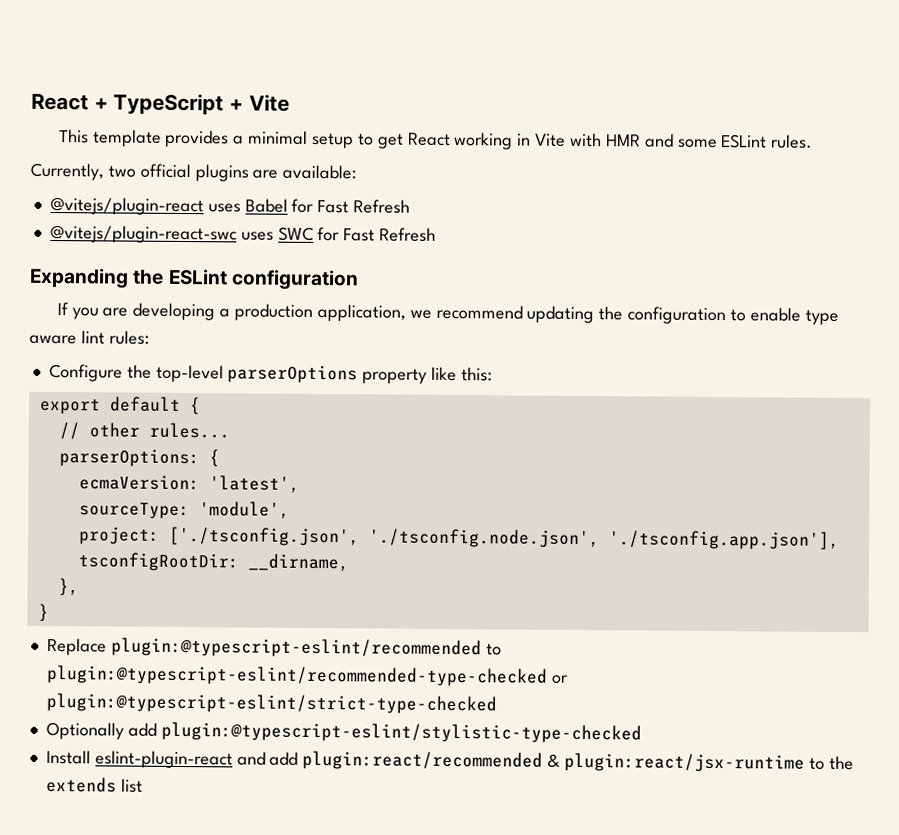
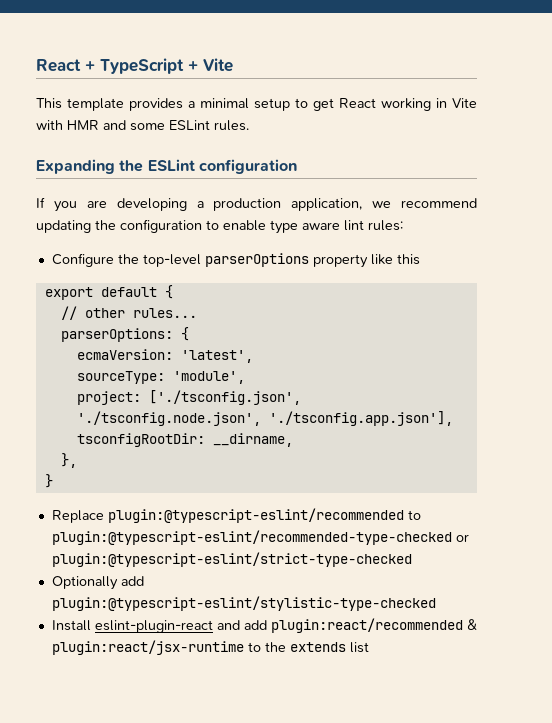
- Currently, two official plugins are available:
- @vitejs/plugin-react uses Babel for Fast Refresh
- @vitejs/plugin-react-swc uses SWC for Fast Refresh
- Configure the top-level parserOptions property like this:
+ Configure the top-level parserOptions property like this

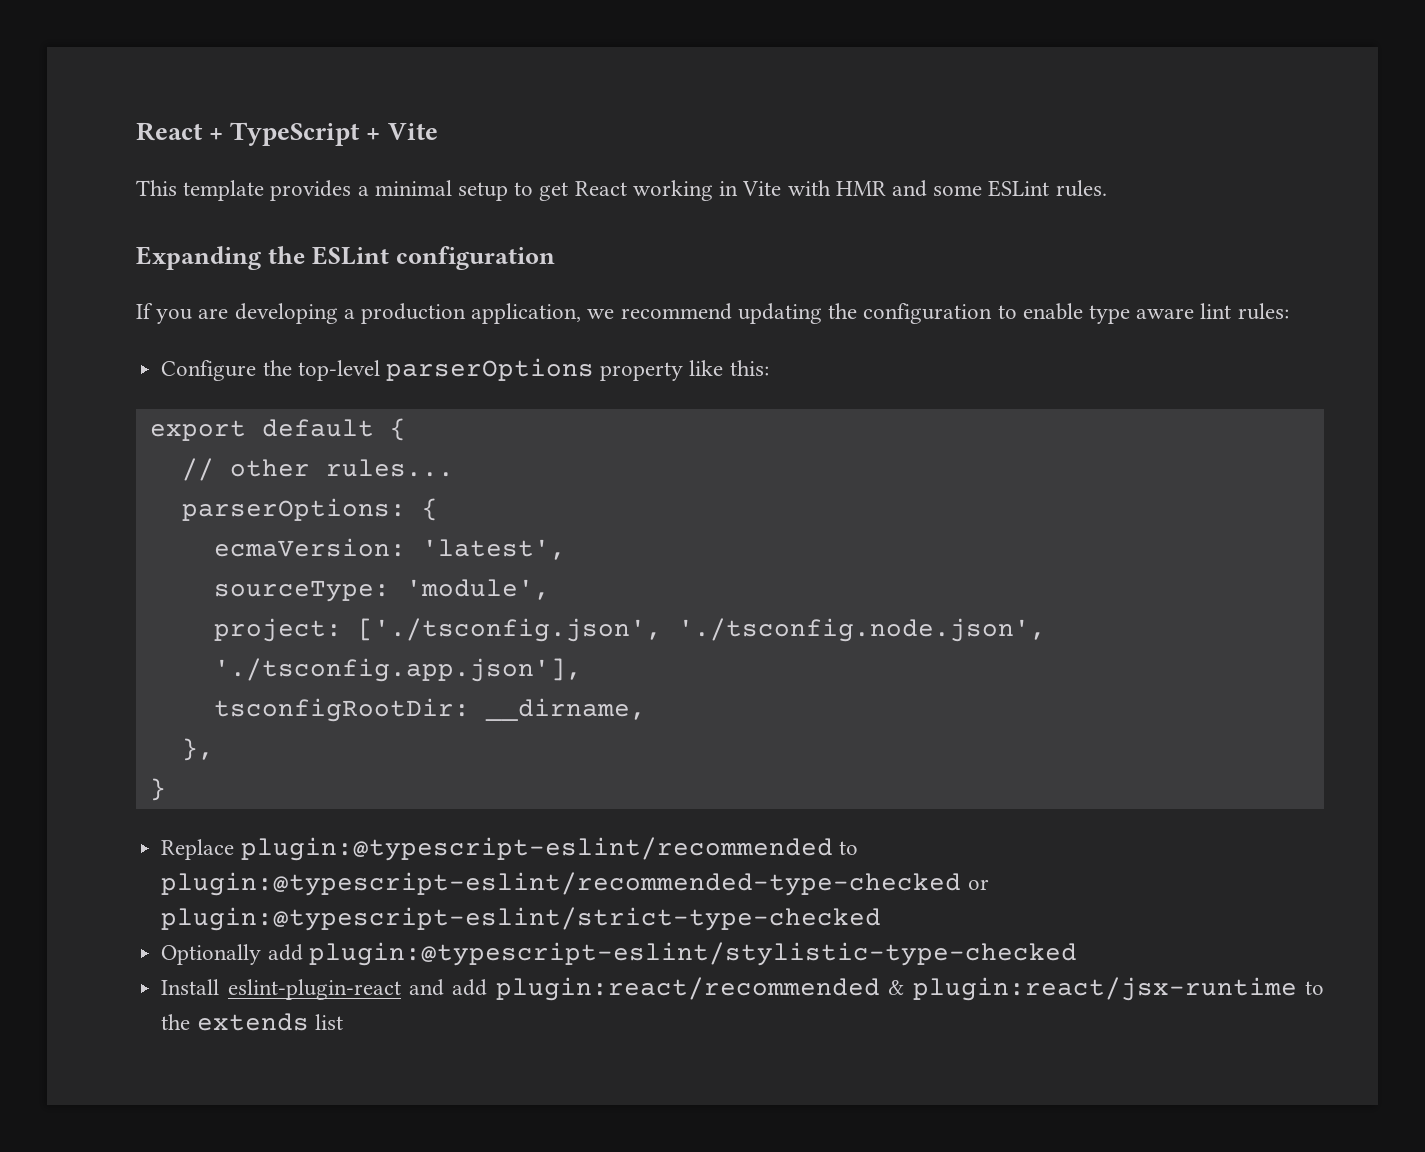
- Configure the top-level parserOptions property like this
+ Configure the top-level parserOptions property like this:

